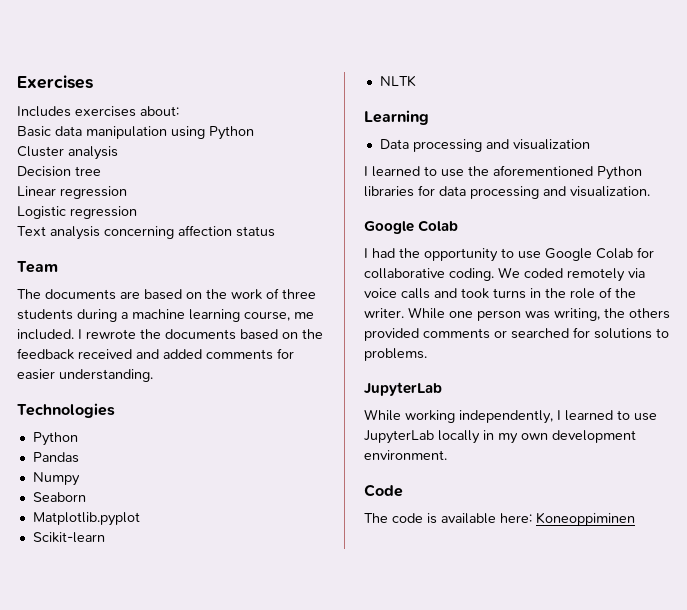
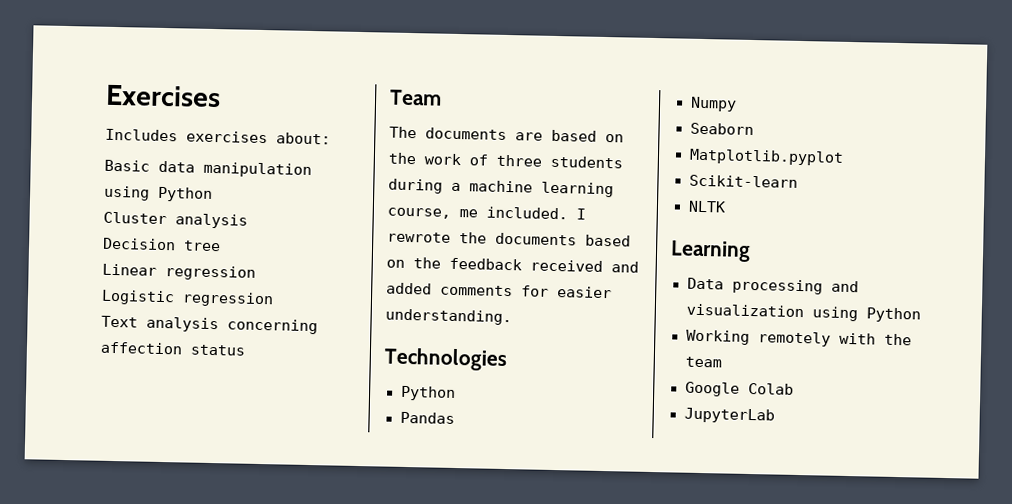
- Data processing and visualization
- I learned to use the aforementioned Python libraries for data processing and visualization.
+ Data processing and visualization using Python
+ Working remotely with the team
  Google Colab
- I had the opportunity to use Google Colab for collaborative coding. We coded remotely via voice calls and took turns in the role of the writer. While one person was writing, the others provided comments or searched for solutions to problems.
  JupyterLab
- While working independently, I learned to use JupyterLab locally in my own development environment.
- Code
- The code is available here: Koneoppiminen

